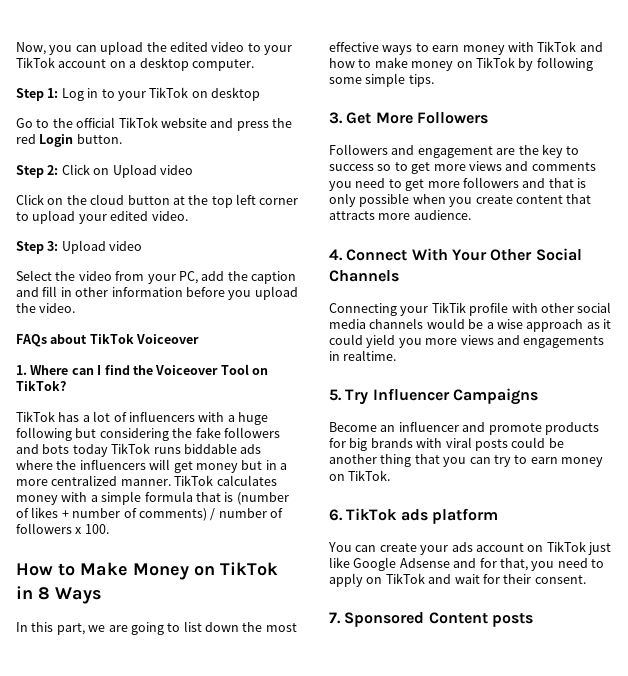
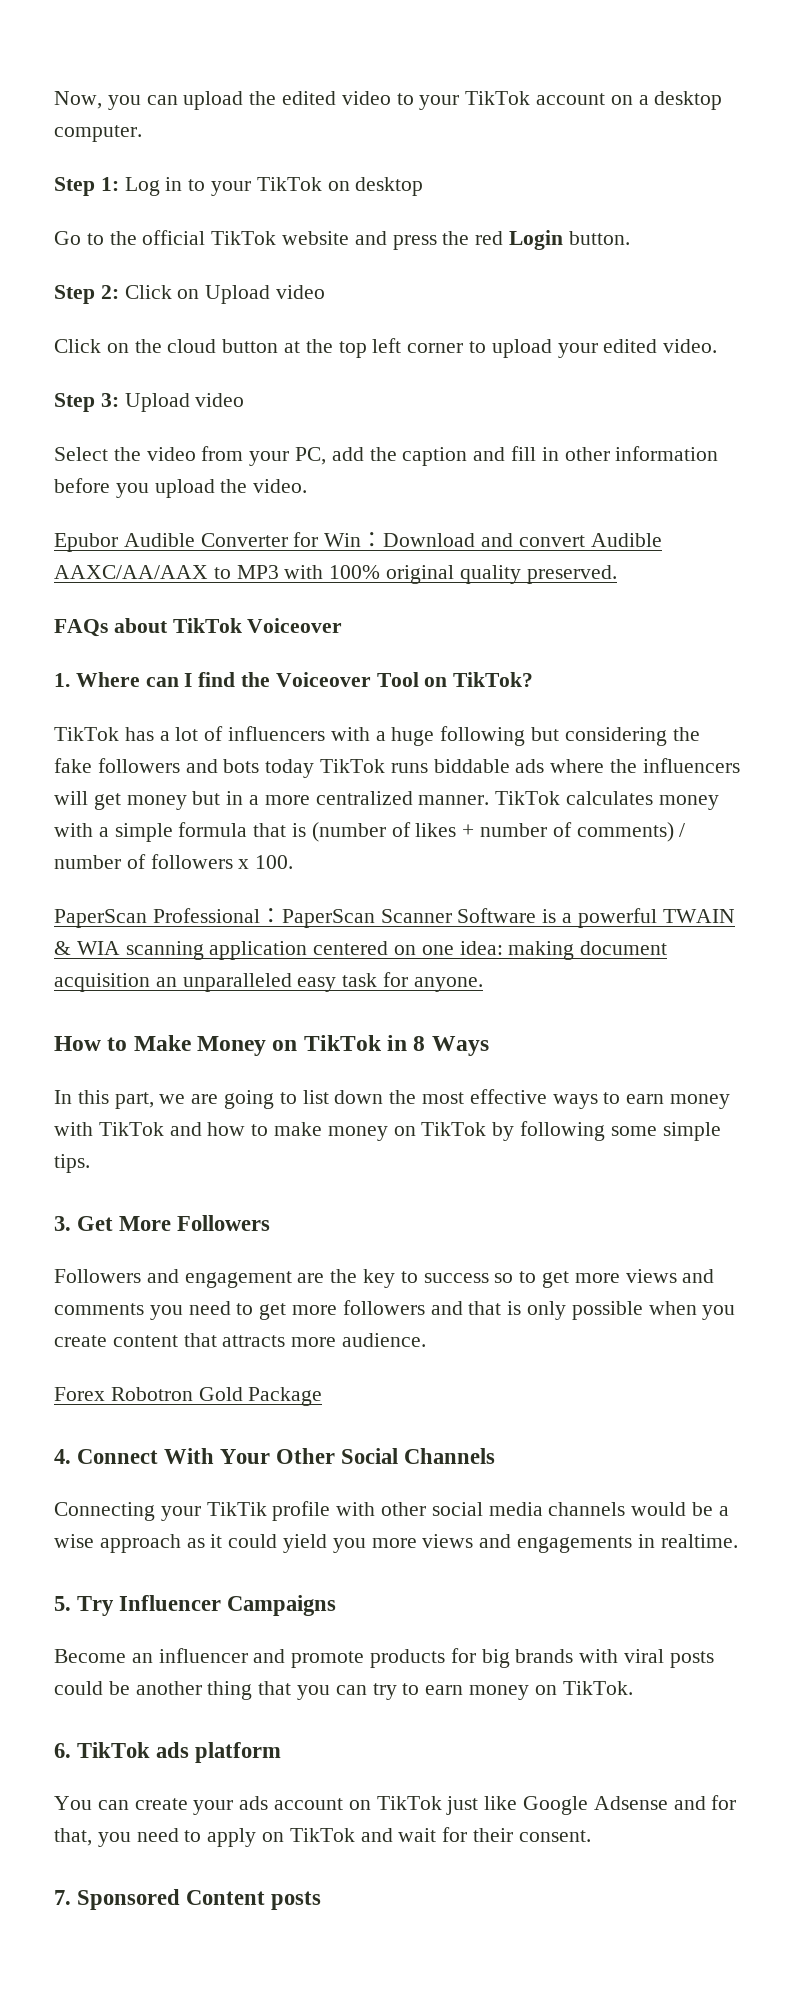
+ Epubor Audible Converter for Win：Download and convert Audible AAXC/AA/AAX to MP3 with 100% original quality preserved.
+ PaperScan Professional：PaperScan Scanner Software is a powerful TWAIN & WIA scanning application centered on one idea: making document acquisition an unparalleled easy task for anyone.
+ Forex Robotron Gold Package

